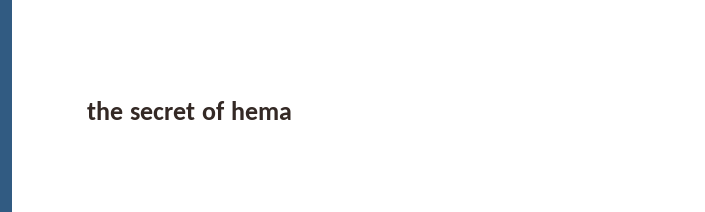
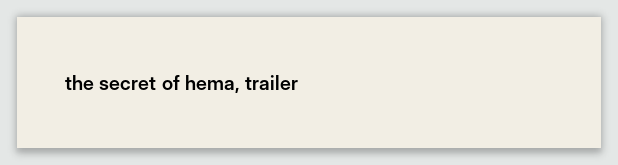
- the secret of hema
+ the secret of hema, trailer

